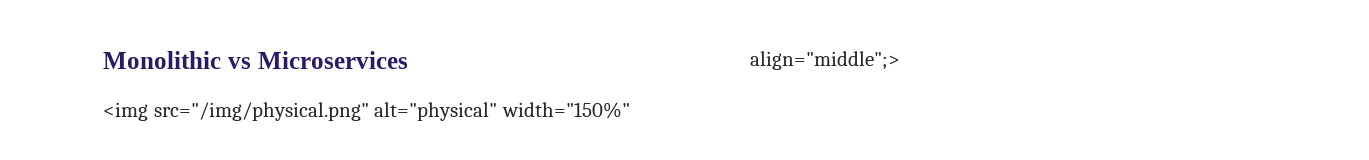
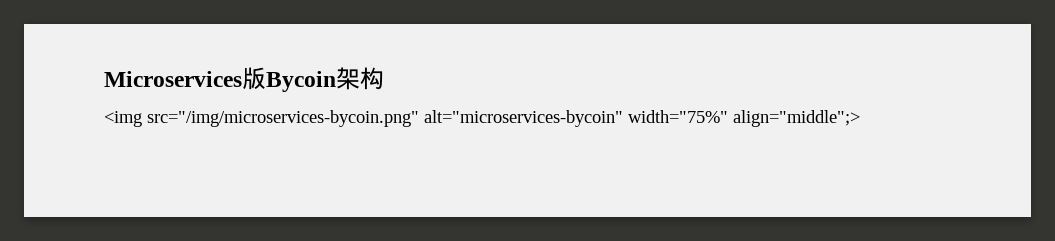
- Monolithic vs Microservices
+ Microservices版Bycoin架构
- <img src="/img/physical.png" alt="physical" width="150%" align="middle";>
+ <img src="/img/microservices-bycoin.png" alt="microservices-bycoin" width="75%" align="middle";>

